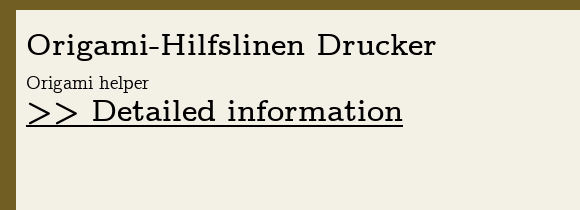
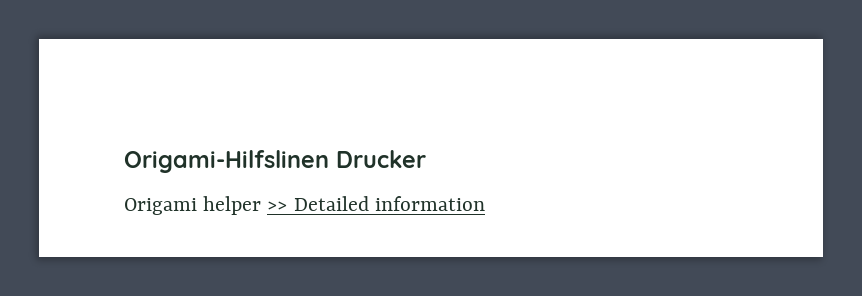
- Origami helper
- >> Detailed information
+ Origami helper >> Detailed information

